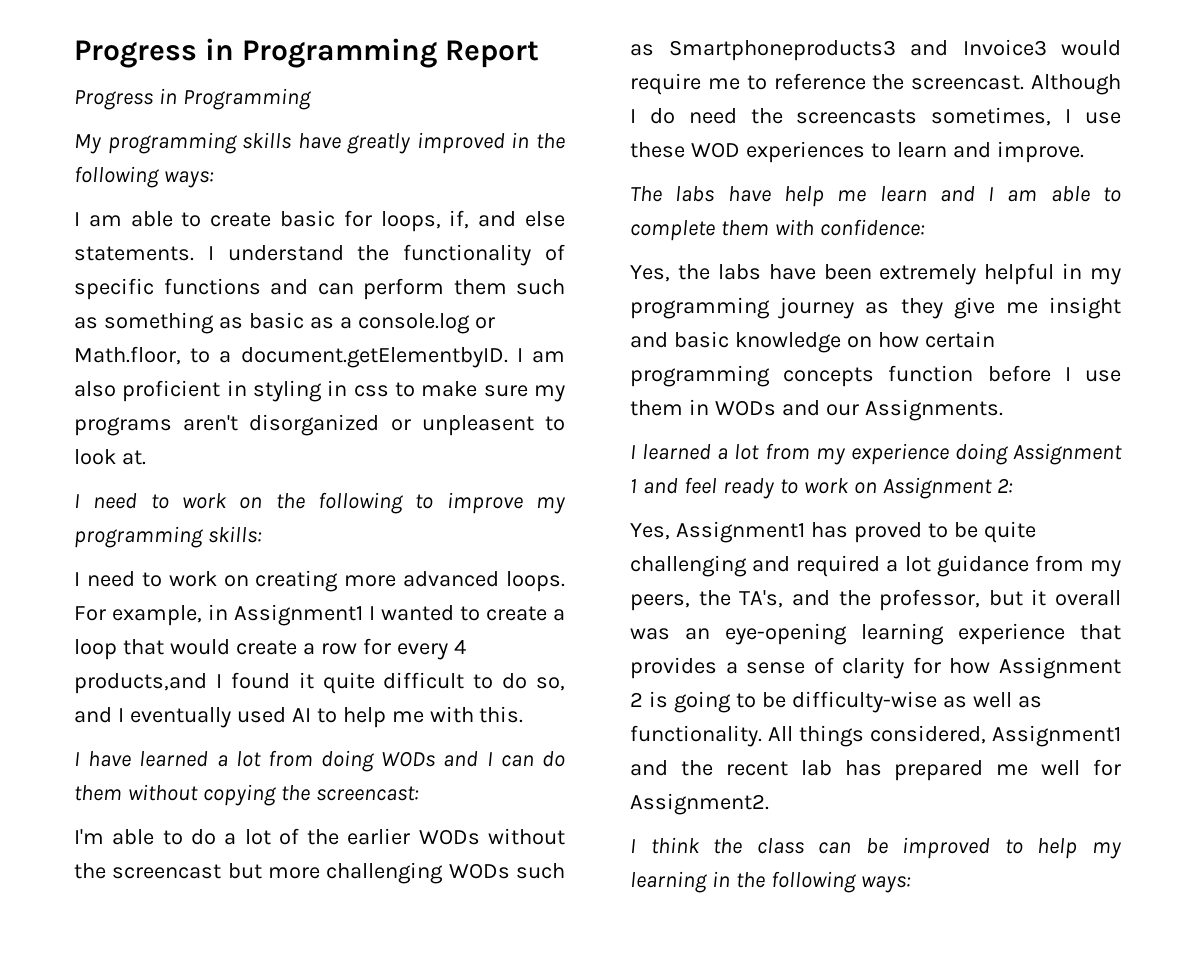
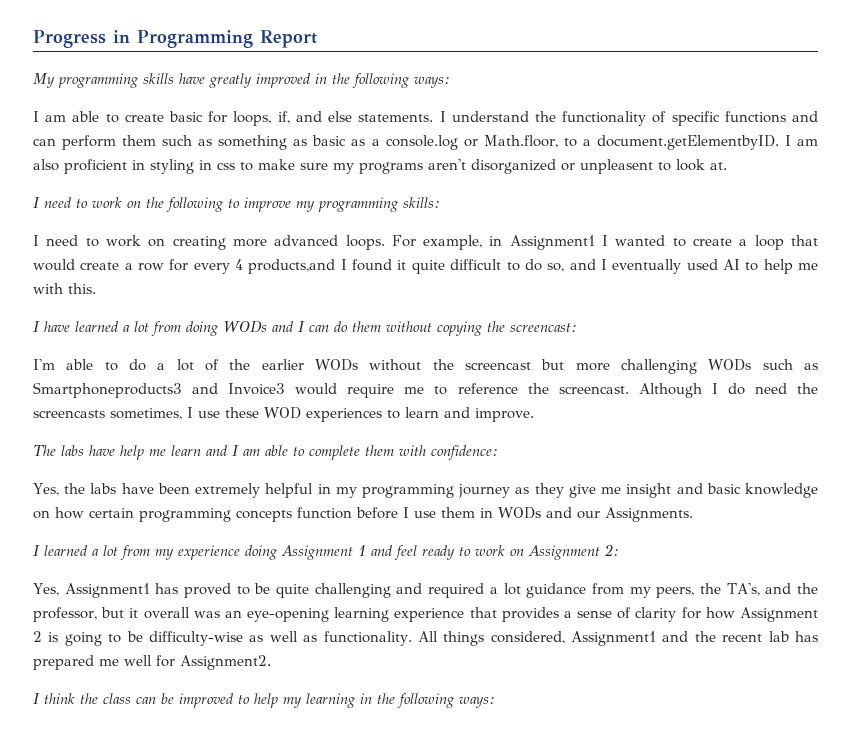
  Progress in Programming Report
- Progress in Programming

